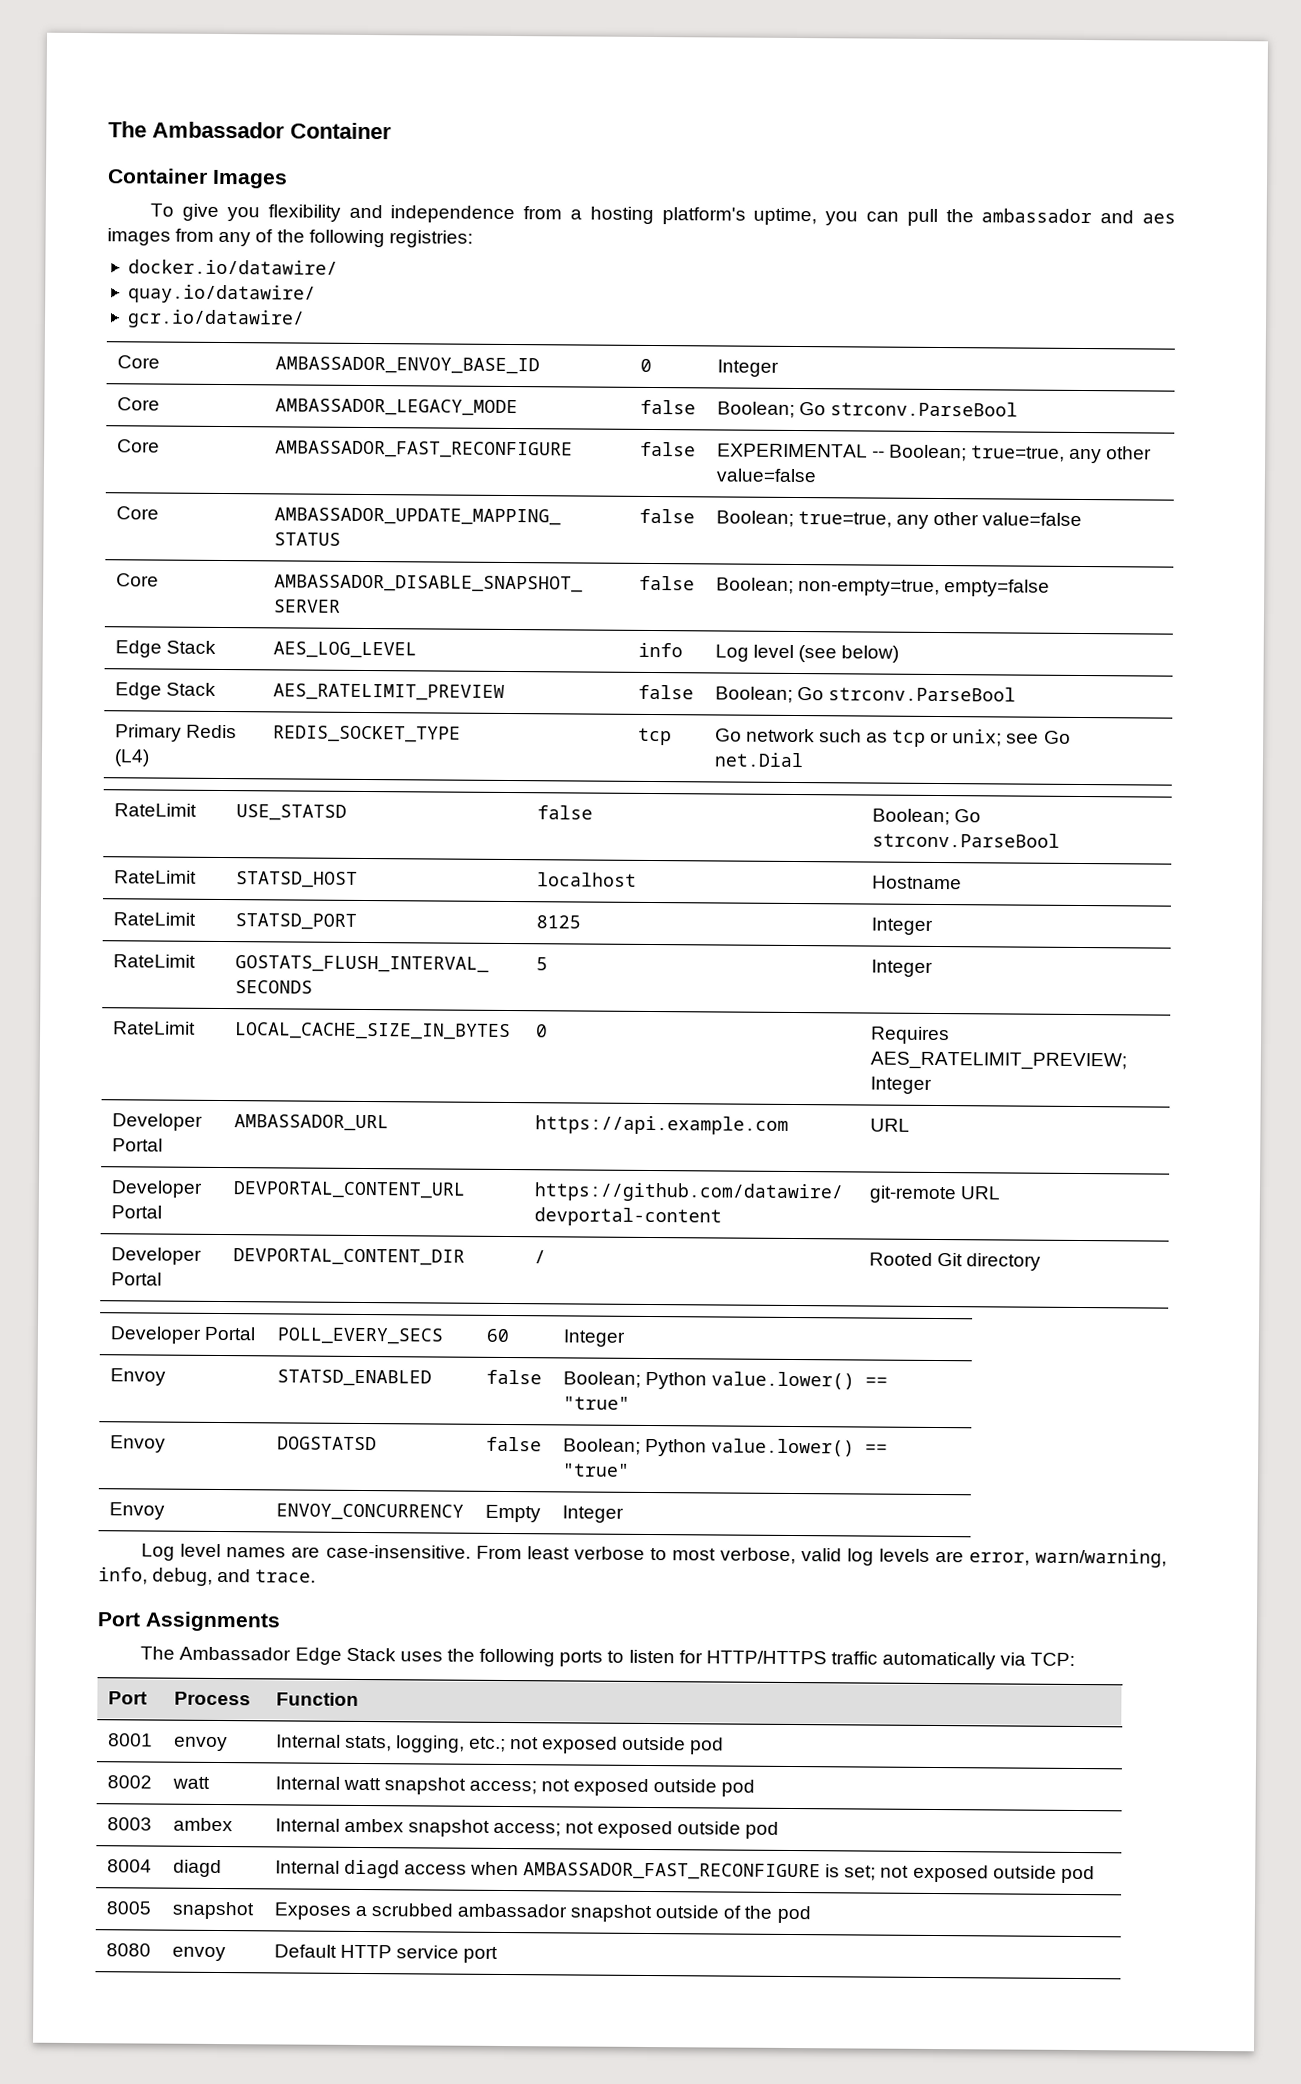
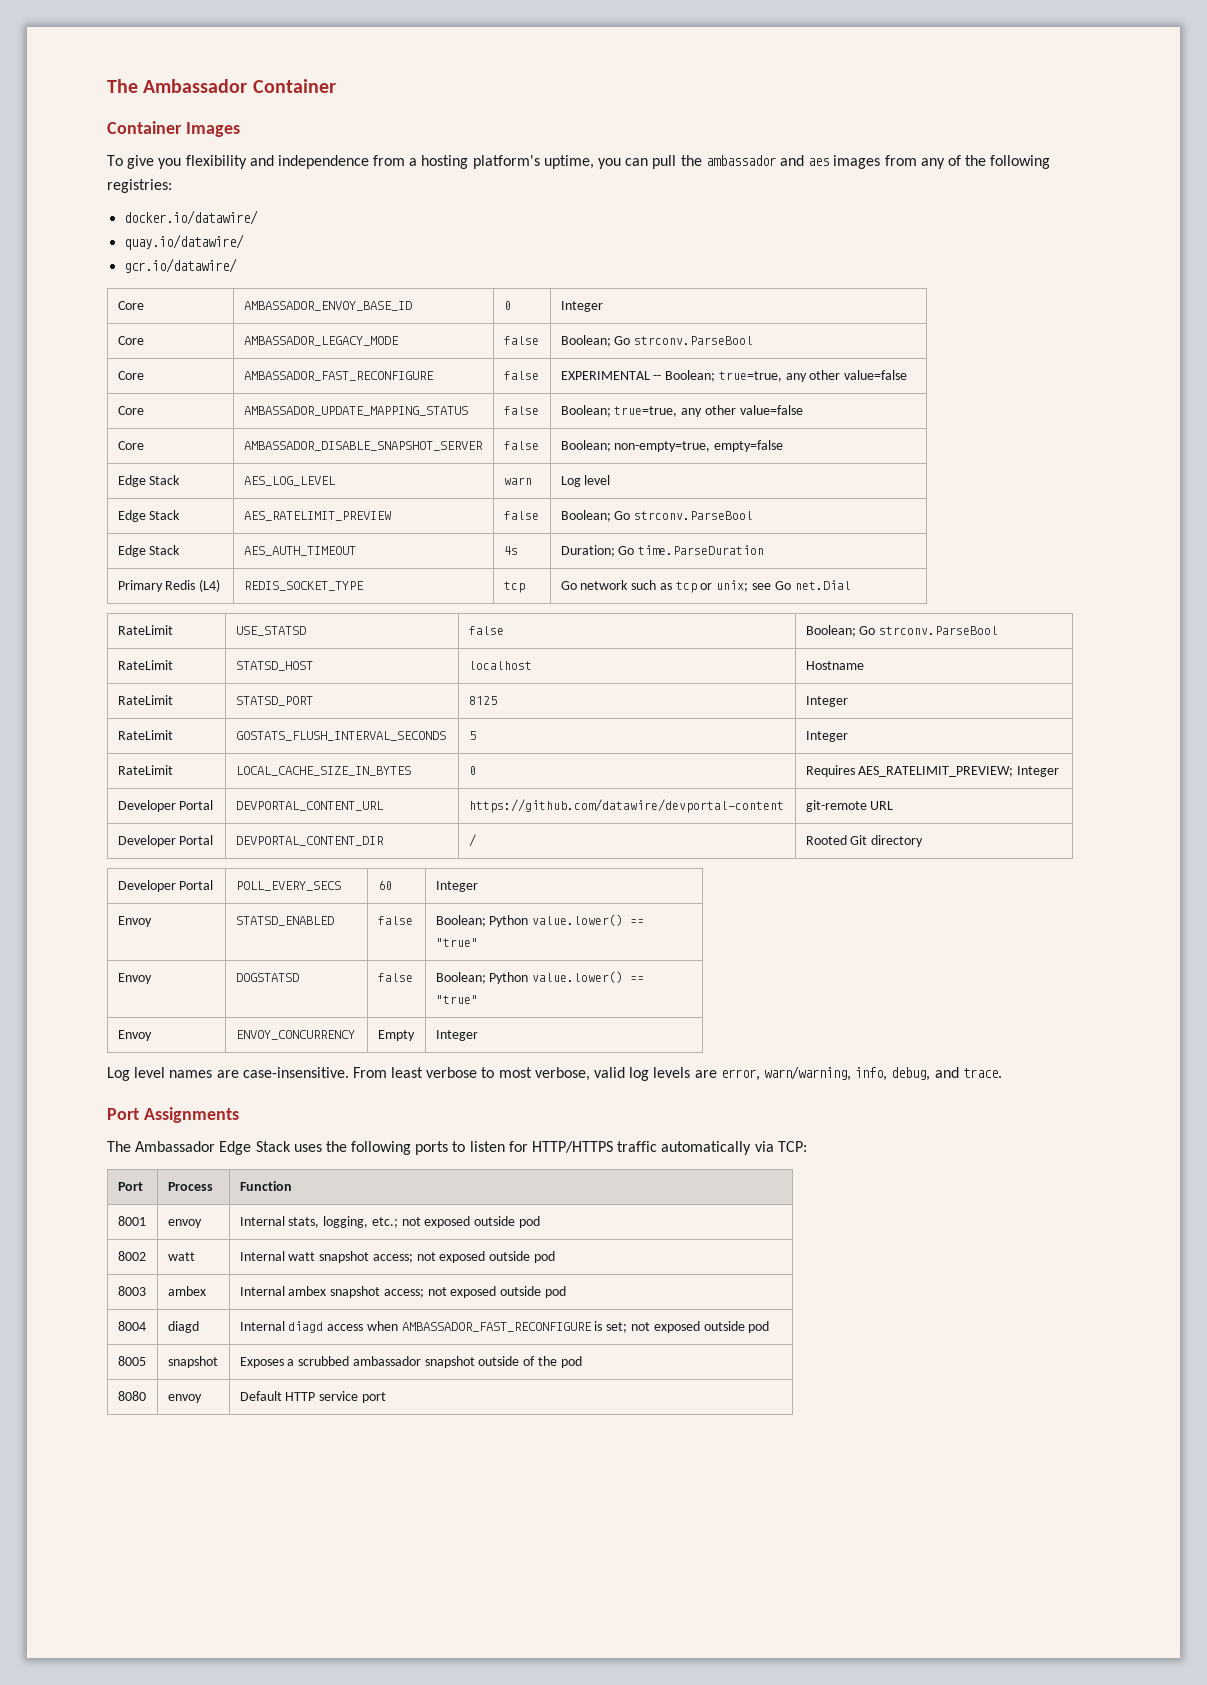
- Edge Stack | AES_LOG_LEVEL | info | Log level (see below)
+ Edge Stack | AES_LOG_LEVEL | warn | Log level
+ Edge Stack | AES_AUTH_TIMEOUT | 4s | Duration; Go time.ParseDuration
- Developer Portal | AMBASSADOR_URL | https://api.example.com | URL

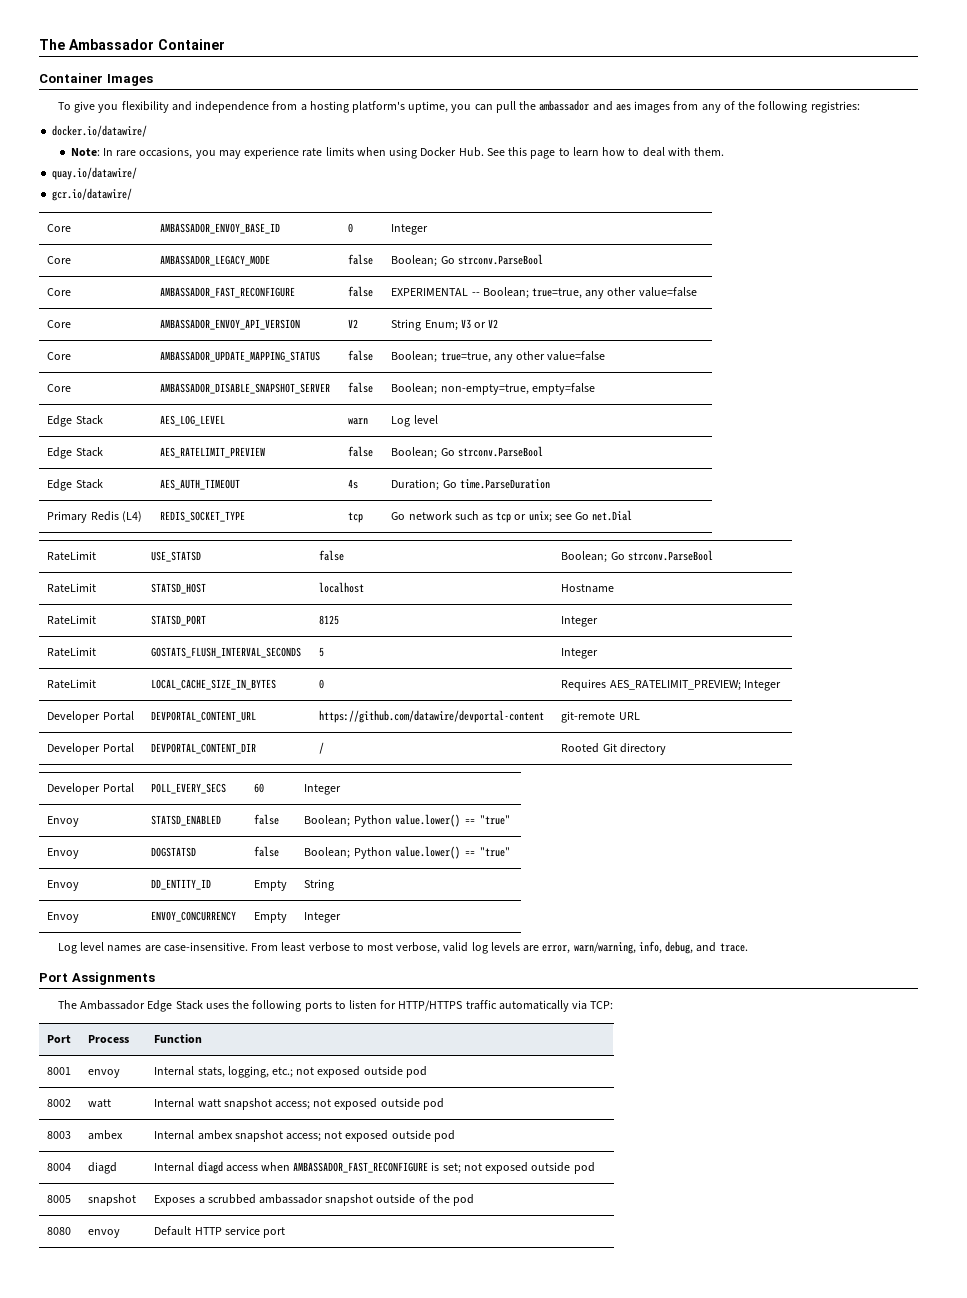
+ Note: In rare occasions, you may experience rate limits when using Docker Hub. See this page to learn how to deal with them.
+ Core | AMBASSADOR_ENVOY_API_VERSION | V2 | String Enum; V3 or V2
+ Envoy | DD_ENTITY_ID | Empty | String

